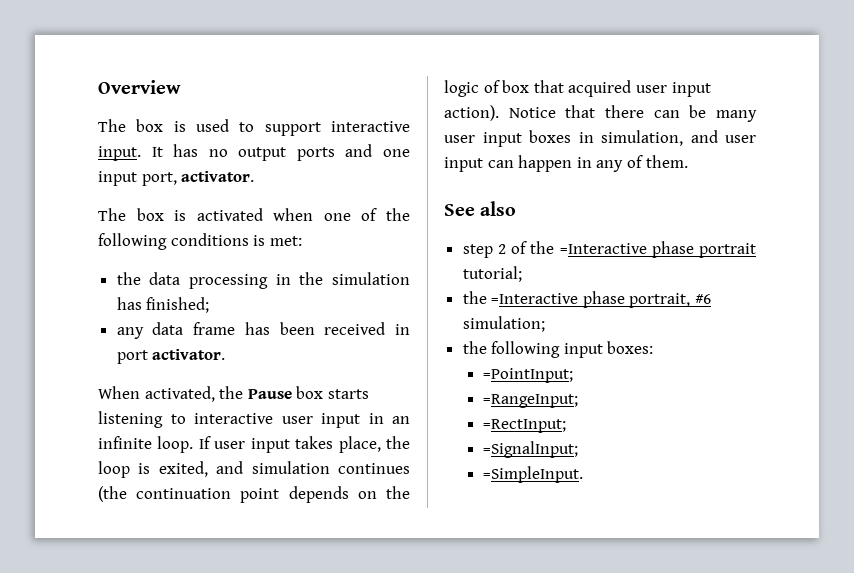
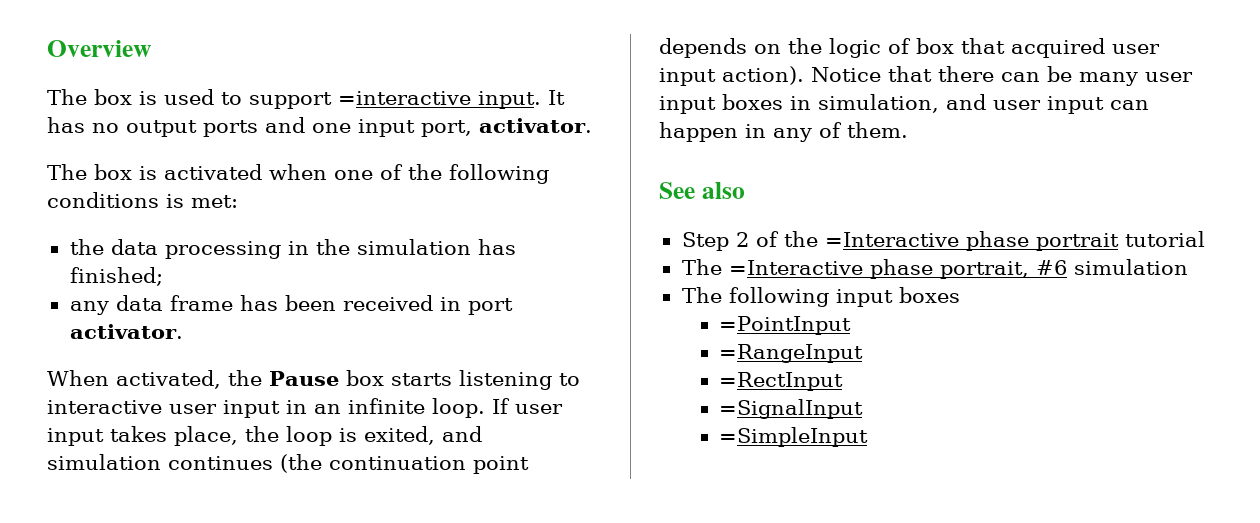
- The box is used to support interactive input.
+ The box is used to support =interactive input.
- step 2 of the =Interactive phase portrait tutorial;
- the =Interactive phase portrait, #6 simulation;
- the following input boxes:
- =PointInput;
- =RangeInput;
- =RectInput;
- =SignalInput;
- =SimpleInput.
+ Step 2 of the =Interactive phase portrait tutorial
+ The =Interactive phase portrait, #6 simulation
+ The following input boxes
+ =PointInput
+ =RangeInput
+ =RectInput
+ =SignalInput
+ =SimpleInput

